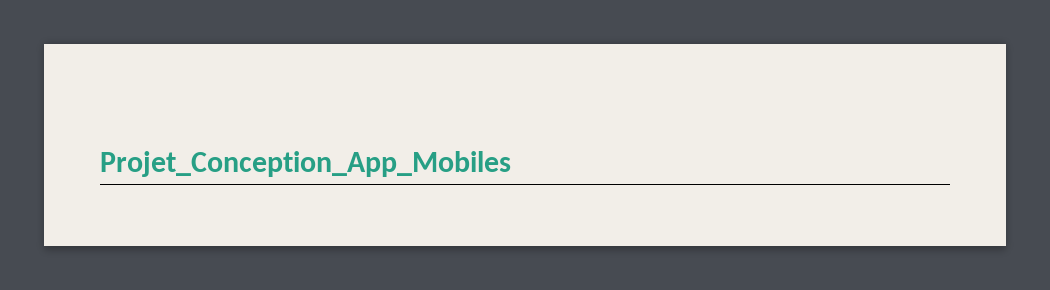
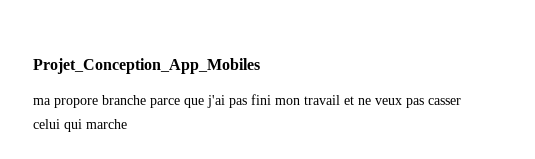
+ ma propore branche parce que j'ai pas fini mon travail et ne veux pas casser celui qui marche

